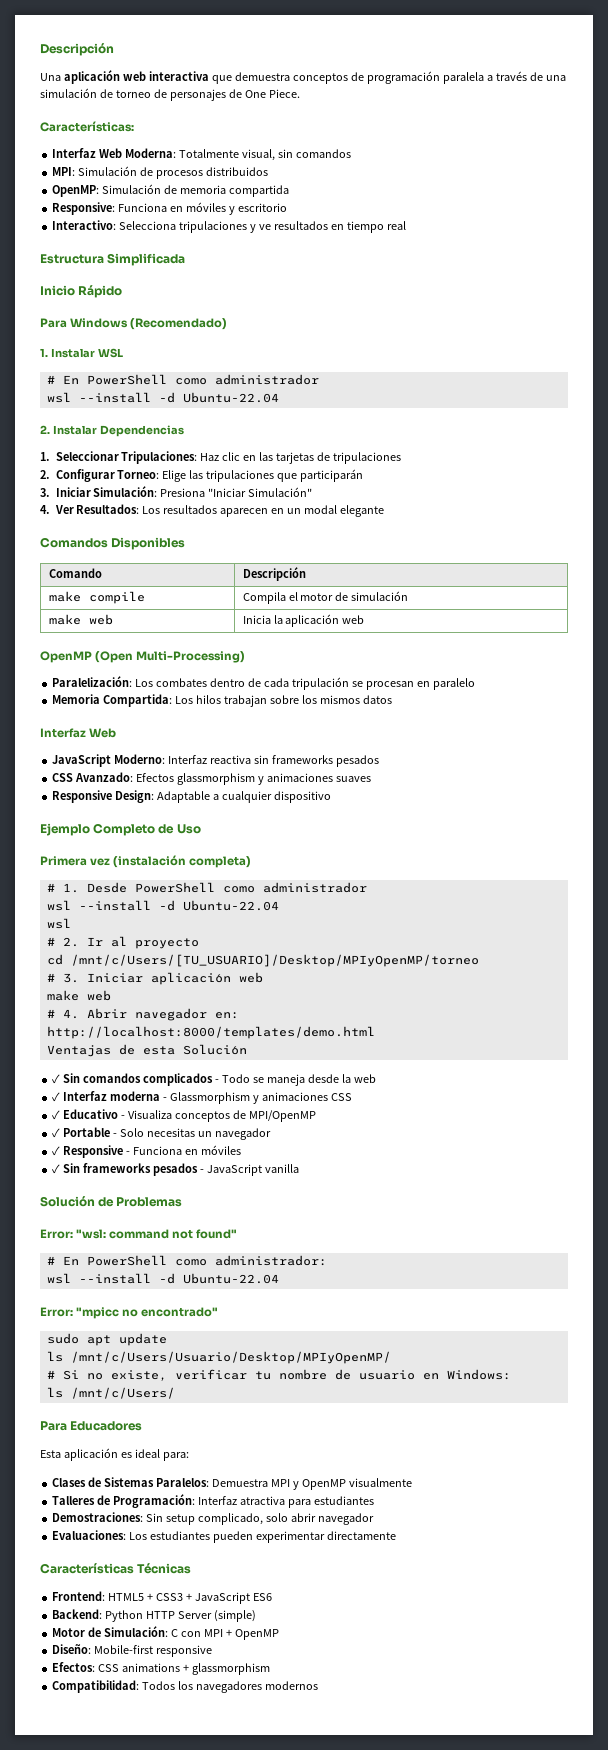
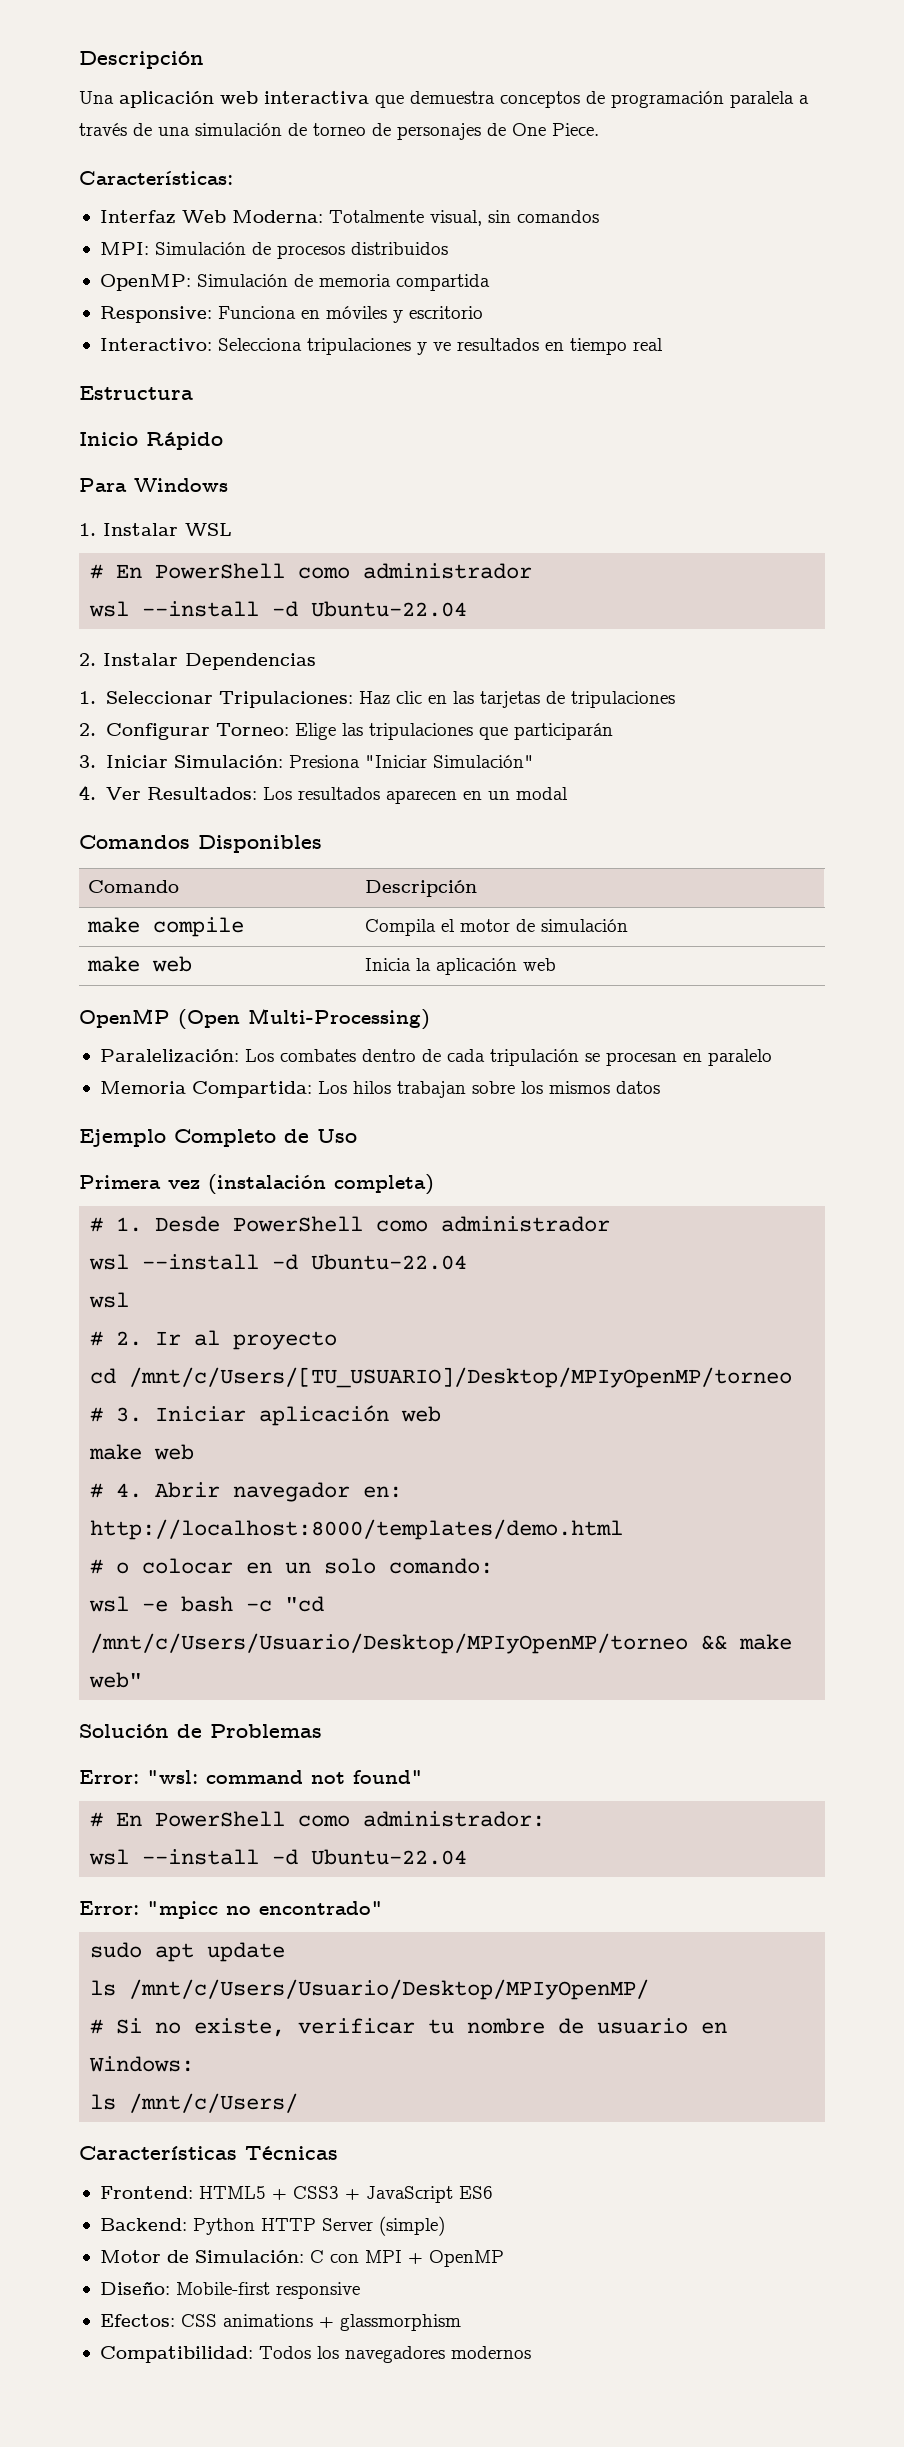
- Estructura Simplificada
+ Estructura
- Para Windows (Recomendado)
+ Para Windows
- 4. Ver Resultados: Los resultados aparecen en un modal elegante
+ 4. Ver Resultados: Los resultados aparecen en un modal
  Memoria Compartida: Los hilos trabajan sobre los mismos datos
- Interfaz Web
- JavaScript Moderno: Interfaz reactiva sin frameworks pesados
- CSS Avanzado: Efectos glassmorphism y animaciones suaves
- Responsive Design: Adaptable a cualquier dispositivo
- Ventajas de esta Solución
- ✓ Sin comandos complicados - Todo se maneja desde la web
- ✓ Interfaz moderna - Glassmorphism y animaciones CSS
- ✓ Educativo - Visualiza conceptos de MPI/OpenMP
- ✓ Portable - Solo necesitas un navegador
- ✓ Responsive - Funciona en móviles
- ✓ Sin frameworks pesados - JavaScript vanilla
+ # o colocar en un solo comando:
+ wsl -e bash -c "cd /mnt/c/Users/Usuario/Desktop/MPIyOpenMP/torneo && make web"
- Para Educadores
- Esta aplicación es ideal para:
- Clases de Sistemas Paralelos: Demuestra MPI y OpenMP visualmente
- Talleres de Programación: Interfaz atractiva para estudiantes
- Demostraciones: Sin setup complicado, solo abrir navegador
- Evaluaciones: Los estudiantes pueden experimentar directamente

